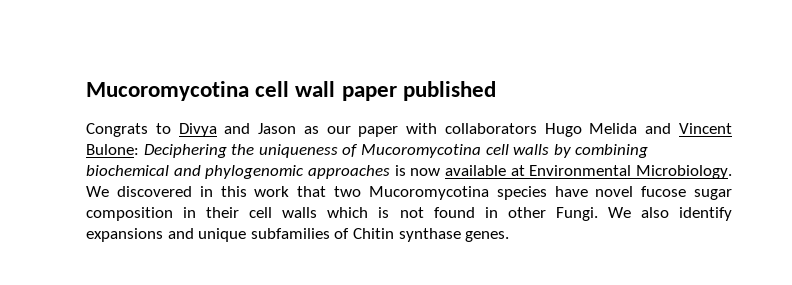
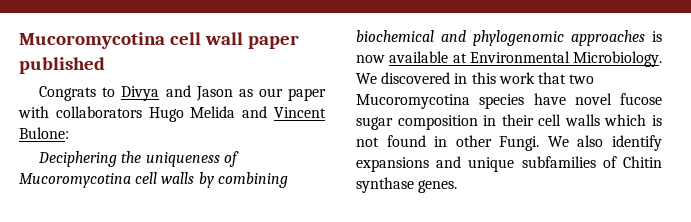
- Congrats to Divya and Jason as our paper with collaborators Hugo Melida and Vincent Bulone: Deciphering the uniqueness of Mucoromycotina cell walls by combining biochemical and phylogenomic approaches is now available at Environmental Microbiology.
+ Congrats to Divya and Jason as our paper with collaborators Hugo Melida and Vincent Bulone:
+ Deciphering the uniqueness of Mucoromycotina cell walls by combining biochemical and phylogenomic approaches is now available at Environmental Microbiology.

